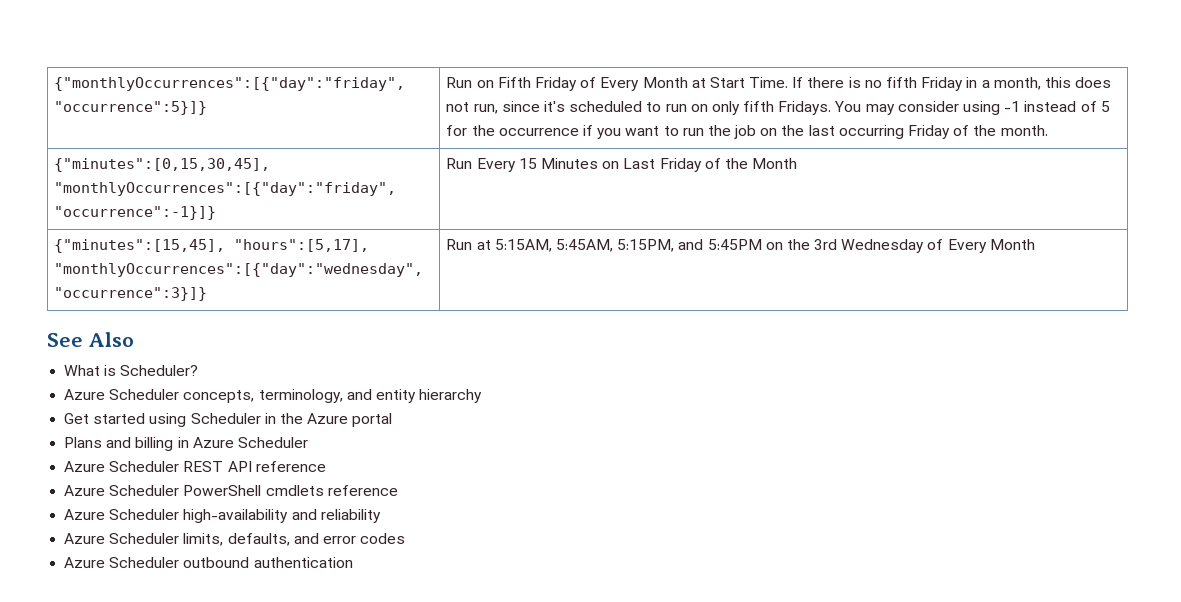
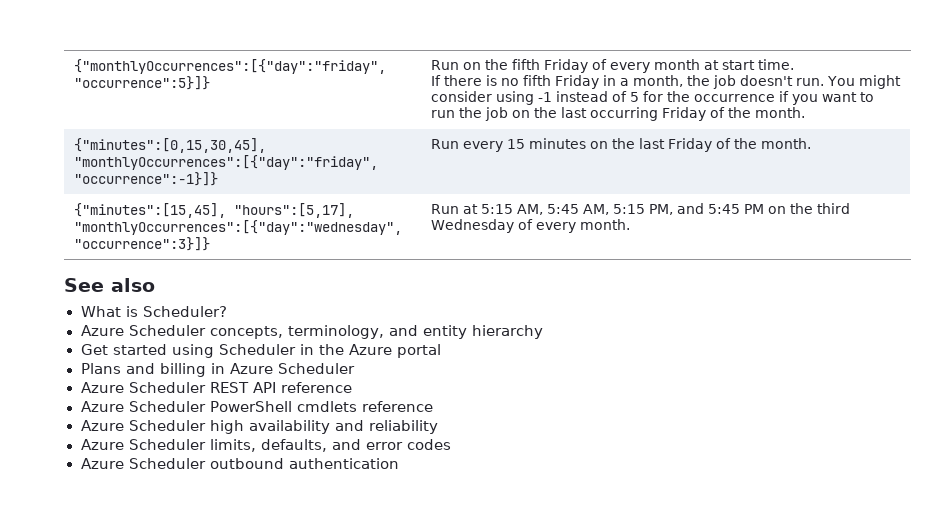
- Run on Fifth Friday of Every Month at Start Time. If there is no fifth Friday in a month, this does not run, since it's scheduled to run on only fifth Fridays. You may consider using -1 instead of 5 for the occurrence if you want to run the job on the last occurring Friday of the month.
+ Run on the fifth Friday of every month at start time.
+ If there is no fifth Friday in a month, the job doesn't run. You might consider using -1 instead of 5 for the occurrence if you want to run the job on the last occurring Friday of the month.
- {"minutes":[0,15,30,45], "monthlyOccurrences":[{"day":"friday", "occurrence":-1}]} | Run Every 15 Minutes on Last Friday of the Month
+ {"minutes":[0,15,30,45], "monthlyOccurrences":[{"day":"friday", "occurrence":-1}]} | Run every 15 minutes on the last Friday of the month.
- {"minutes":[15,45], "hours":[5,17], "monthlyOccurrences":[{"day":"wednesday", "occurrence":3}]} | Run at 5:15AM, 5:45AM, 5:15PM, and 5:45PM on the 3rd Wednesday of Every Month
+ {"minutes":[15,45], "hours":[5,17], "monthlyOccurrences":[{"day":"wednesday", "occurrence":3}]} | Run at 5:15 AM, 5:45 AM, 5:15 PM, and 5:45 PM on the third Wednesday of every month.
- See Also
+ See also
- Azure Scheduler high-availability and reliability
+ Azure Scheduler high availability and reliability

